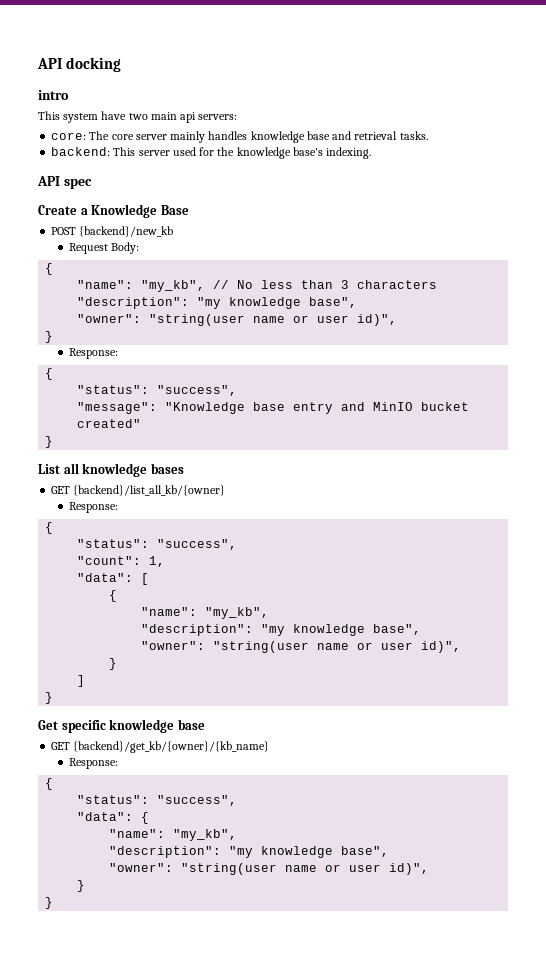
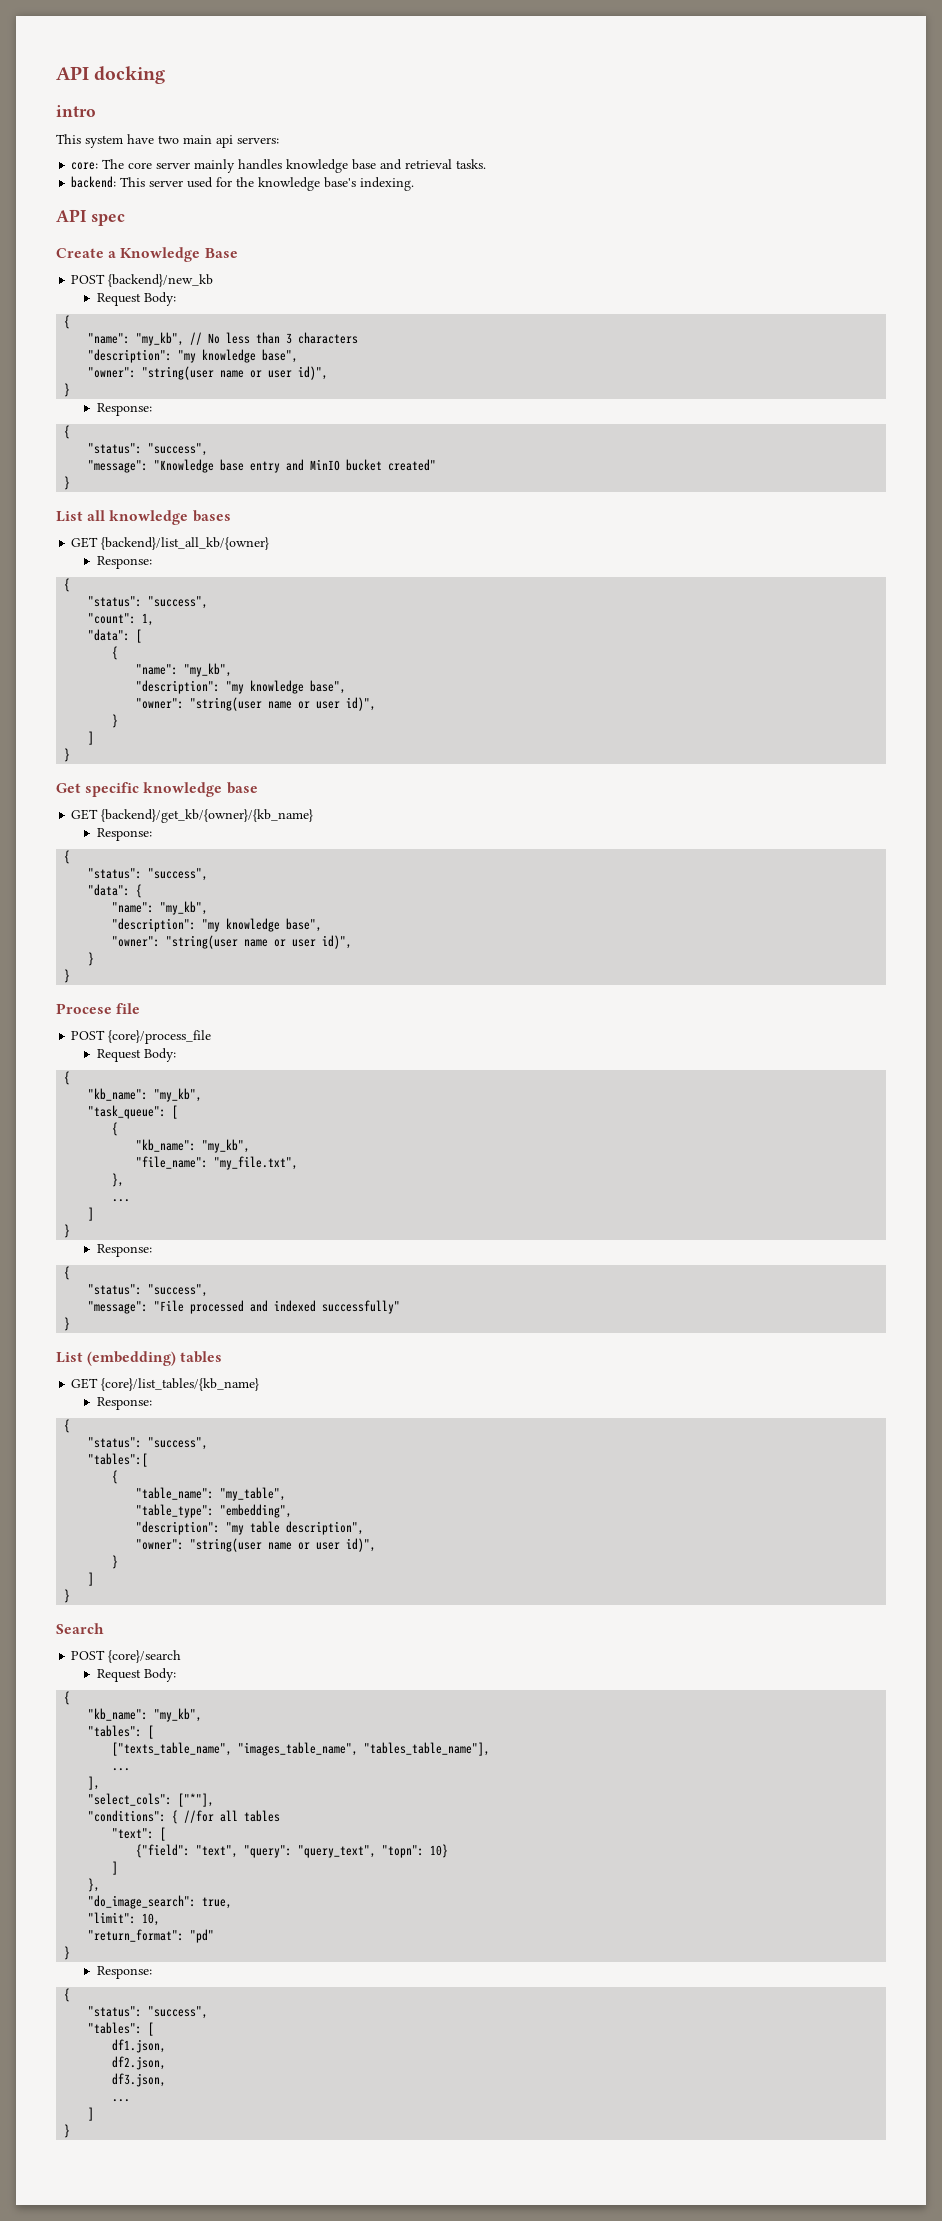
+ Procese file
+ POST {core}/process_file
+ Request Body:
+ {
+ "kb_name": "my_kb",
+ "task_queue": [
+ {
+ "kb_name": "my_kb",
+ "file_name": "my_file.txt",
+ },
+ ...
+ ]
+ }
+ Response:
+ {
+ "status": "success",
+ "message": "File processed and indexed successfully"
+ }
+ List (embedding) tables
+ GET {core}/list_tables/{kb_name}
+ Response:
+ {
+ "status": "success",
+ "tables":[
+ {
+ "table_name": "my_table",
+ "table_type": "embedding",
+ "description": "my table description",
+ "owner": "string(user name or user id)",
+ }
+ ]
+ }
+ Search
+ POST {core}/search
+ Request Body:
+ {
+ "kb_name": "my_kb",
+ "tables": [
+ ["texts_table_name", "images_table_name", "tables_table_name"],
+ ...
+ ],
+ "select_cols": ["*"],
+ "conditions": { //for all tables
+ "text": [
+ {"field": "text", "query": "query_text", "topn": 10}
+ ]
+ },
+ "do_image_search": true,
+ "limit": 10,
+ "return_format": "pd"
+ }
+ Response:
+ {
+ "status": "success",
+ "tables": [
+ df1.json,
+ df2.json,
+ df3.json,
+ ...
+ ]
+ }

